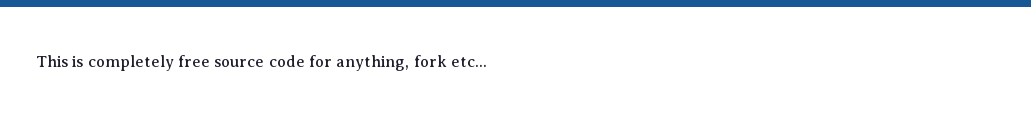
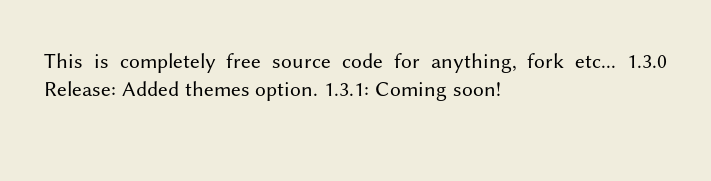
+ 1.3.0 Release: Added themes option. 1.3.1: Coming soon!

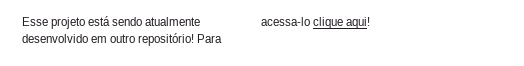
- This is completely free source code for anything, fork etc... 1.3.0 Release: Added themes option. 1.3.1: Coming soon!
+ Esse projeto está sendo atualmente desenvolvido em outro repositório! Para acessa-lo clique aqui!

